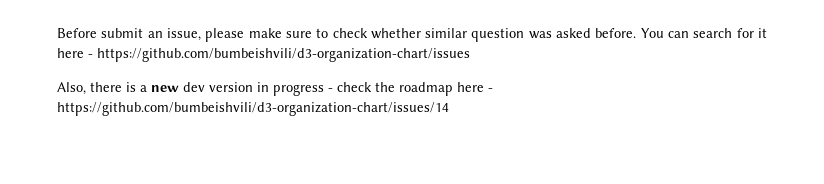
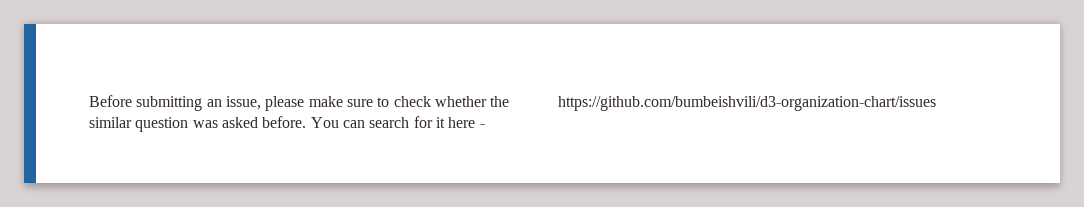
- Before submit an issue, please make sure to check whether similar question was asked before.
+ Before submitting an issue, please make sure to check whether the similar question was asked before.
- Also, there is a new dev version in progress - check the roadmap here - https://github.com/bumbeishvili/d3-organization-chart/issues/14

